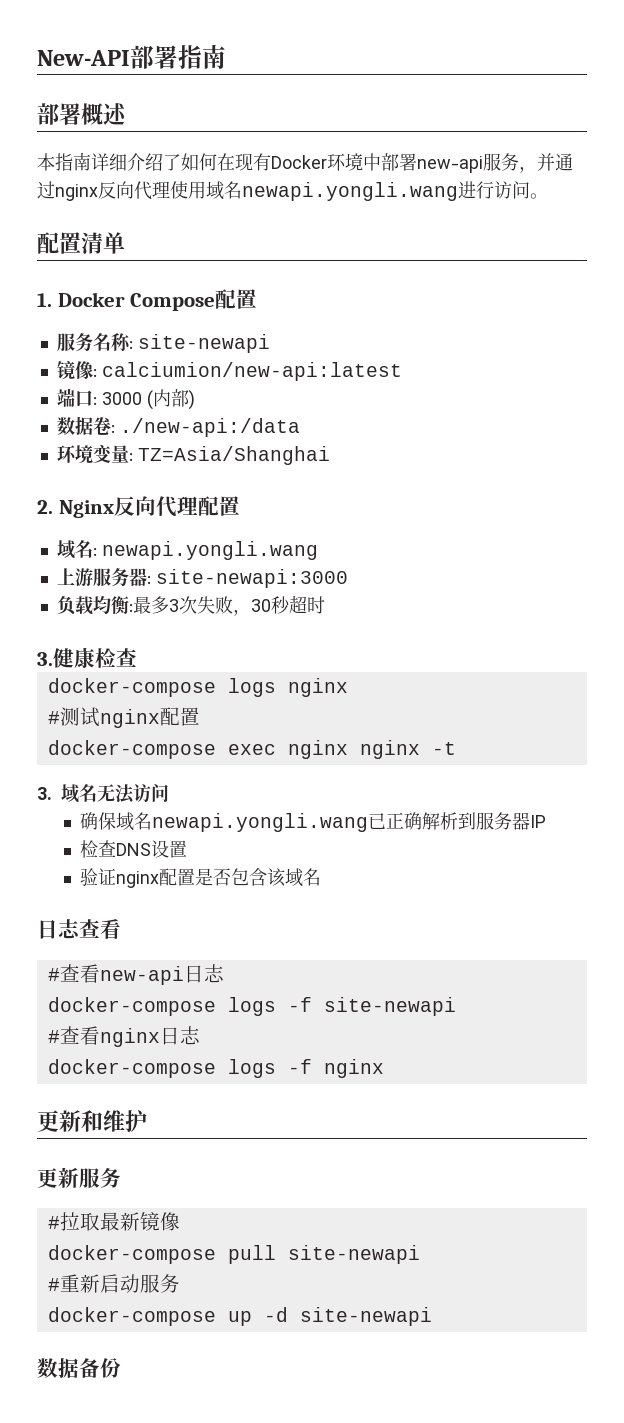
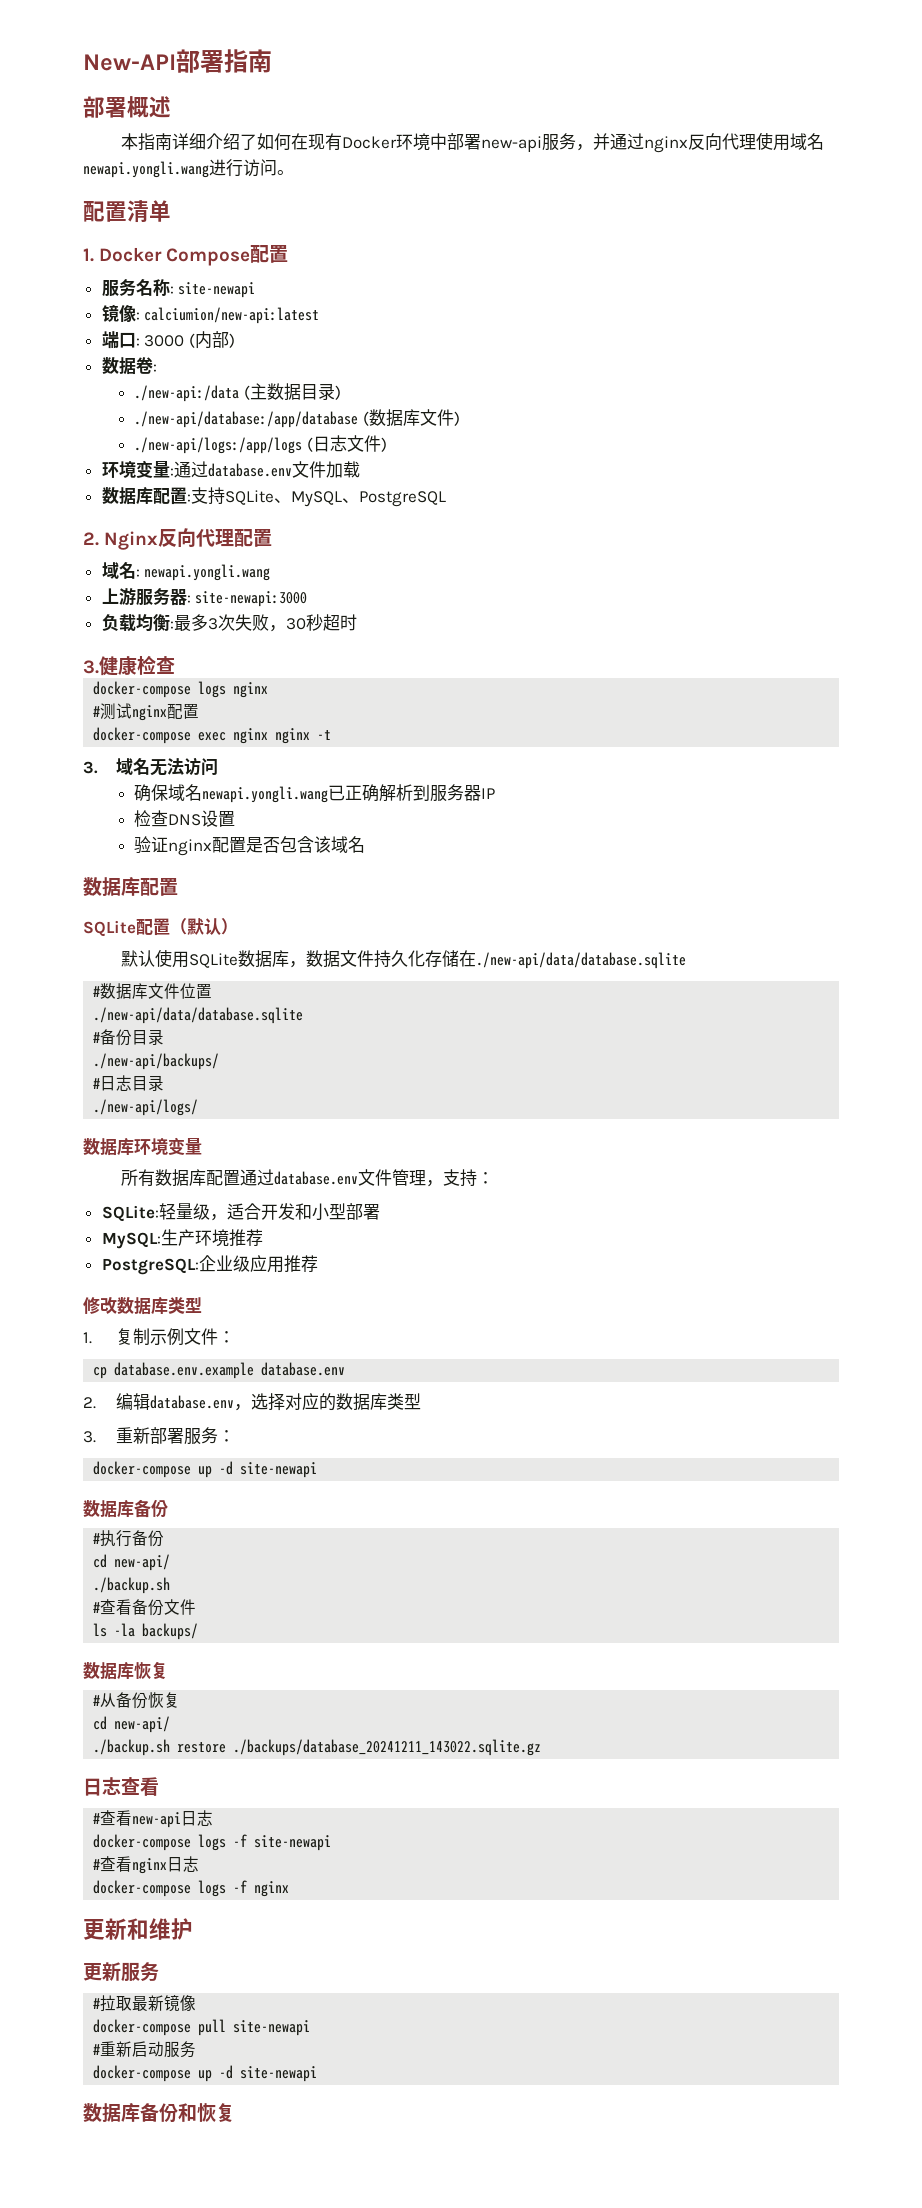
- 数据卷: ./new-api:/data
- 环境变量: TZ=Asia/Shanghai
+ 数据卷:
+ ./new-api:/data (主数据目录)
+ ./new-api/database:/app/database (数据库文件)
+ ./new-api/logs:/app/logs (日志文件)
+ 环境变量:通过database.env文件加载
+ 数据库配置:支持SQLite、MySQL、PostgreSQL
  验证nginx配置是否包含该域名
+ 数据库配置
+ SQLite配置（默认）
+ 默认使用SQLite数据库，数据文件持久化存储在./new-api/data/database.sqlite
+ #数据库文件位置
+ ./new-api/data/database.sqlite
+ #备份目录
+ ./new-api/backups/
+ #日志目录
+ ./new-api/logs/
+ 数据库环境变量
+ 所有数据库配置通过database.env文件管理，支持：
+ SQLite:轻量级，适合开发和小型部署
+ MySQL:生产环境推荐
+ PostgreSQL:企业级应用推荐
+ 修改数据库类型
+ 1.复制示例文件：
+ cp database.env.example database.env
+ 2.编辑database.env，选择对应的数据库类型
+ 3.重新部署服务：
+ docker-compose up -d site-newapi
+ 数据库备份
+ #执行备份
+ cd new-api/
+ ./backup.sh
+ #查看备份文件
+ ls -la backups/
+ 数据库恢复
+ #从备份恢复
+ cd new-api/
+ ./backup.sh restore ./backups/database_20241211_143022.sqlite.gz
- 数据备份
+ 数据库备份和恢复

